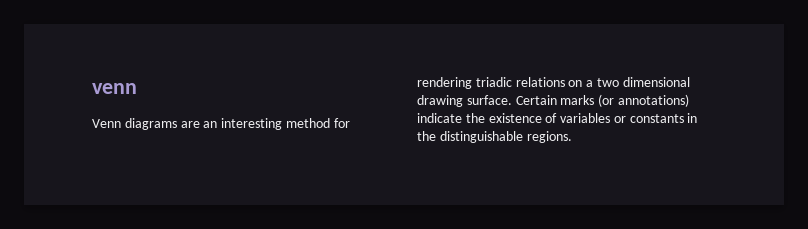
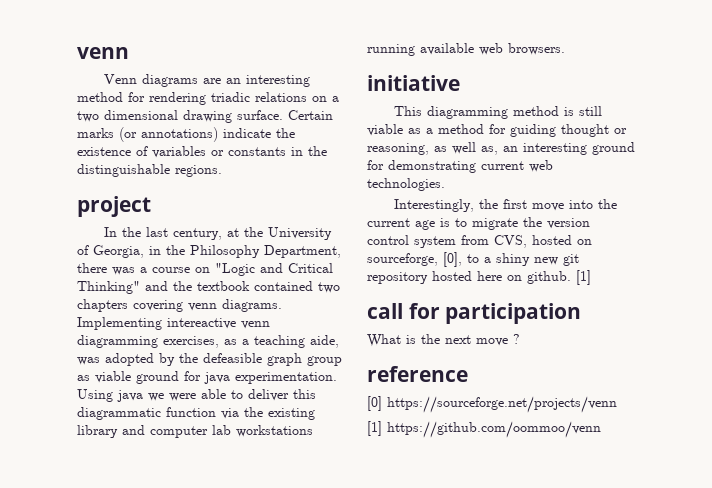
+ project
+ In the last century, at the University of Georgia, in the Philosophy Department, there was a course on "Logic and Critical Thinking" and the textbook contained two chapters covering venn diagrams. Implementing intereactive venn diagramming exercises, as a teaching aide, was adopted by the defeasible graph group as viable ground for java experimentation. Using java we were able to deliver this diagrammatic function via the existing library and computer lab workstations running available web browsers.
+ initiative
+ This diagramming method is still viable as a method for guiding thought or reasoning, as well as, an interesting ground for demonstrating current web technologies.
+ Interestingly, the first move into the current age is to migrate the version control system from CVS, hosted on sourceforge, [0], to a shiny new git repository hosted here on github. [1]
+ call for participation
+ What is the next move ?
+ reference
+ [0] https://sourceforge.net/projects/venn
+ [1] https://github.com/oommoo/venn

